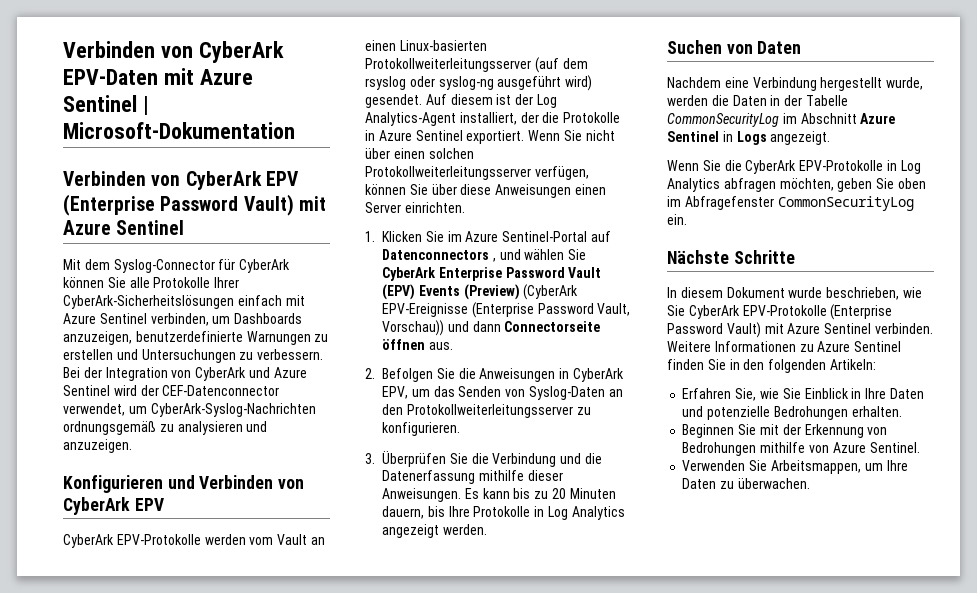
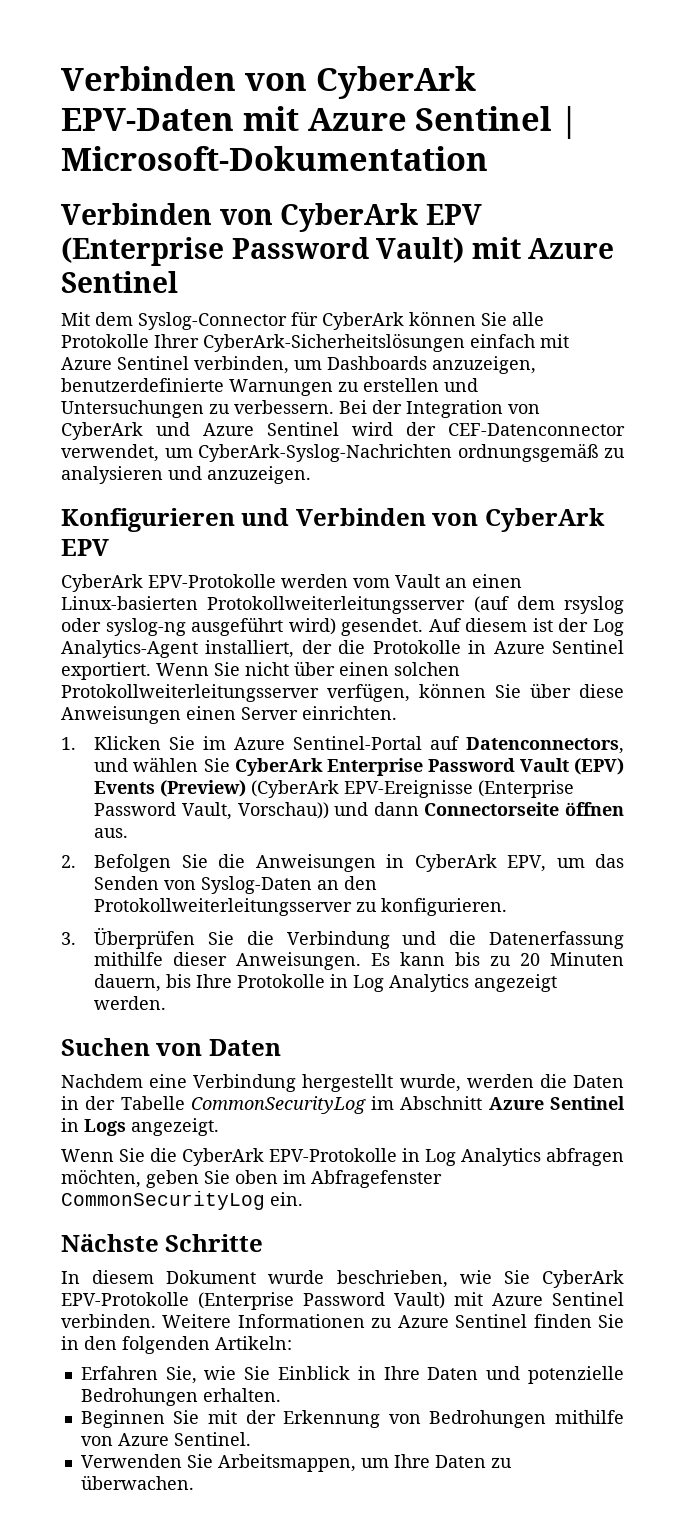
- 1. Klicken Sie im Azure Sentinel-Portal auf Datenconnectors , und wählen Sie CyberArk Enterprise Password Vault (EPV) Events (Preview) (CyberArk EPV-Ereignisse (Enterprise Password Vault, Vorschau)) und dann Connectorseite öffnen aus.
+ 1. Klicken Sie im Azure Sentinel-Portal auf Datenconnectors, und wählen Sie CyberArk Enterprise Password Vault (EPV) Events (Preview) (CyberArk EPV-Ereignisse (Enterprise Password Vault, Vorschau)) und dann Connectorseite öffnen aus.

